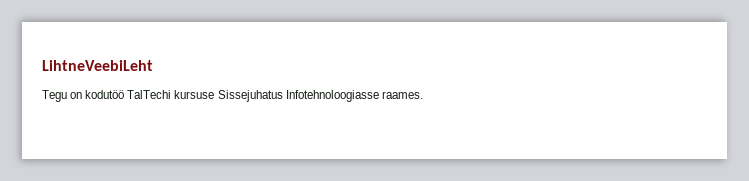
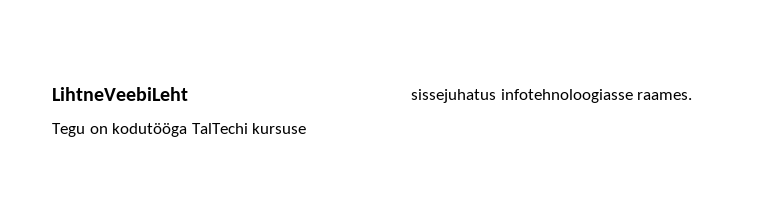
- Tegu on kodutöö TalTechi kursuse Sissejuhatus Infotehnoloogiasse raames.
+ Tegu on kodutööga TalTechi kursuse sissejuhatus infotehnoloogiasse raames.

